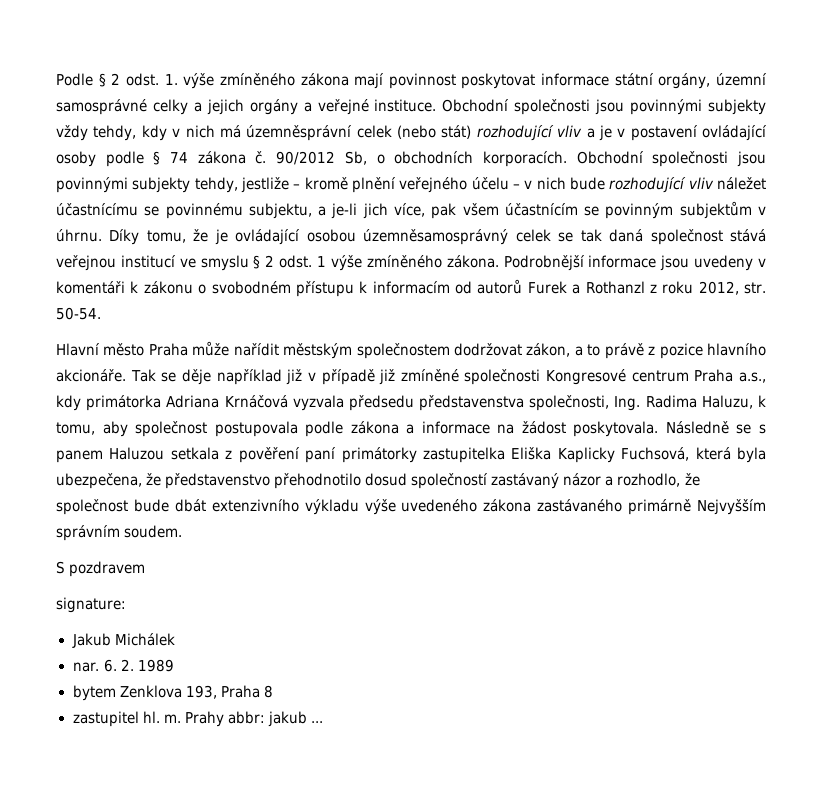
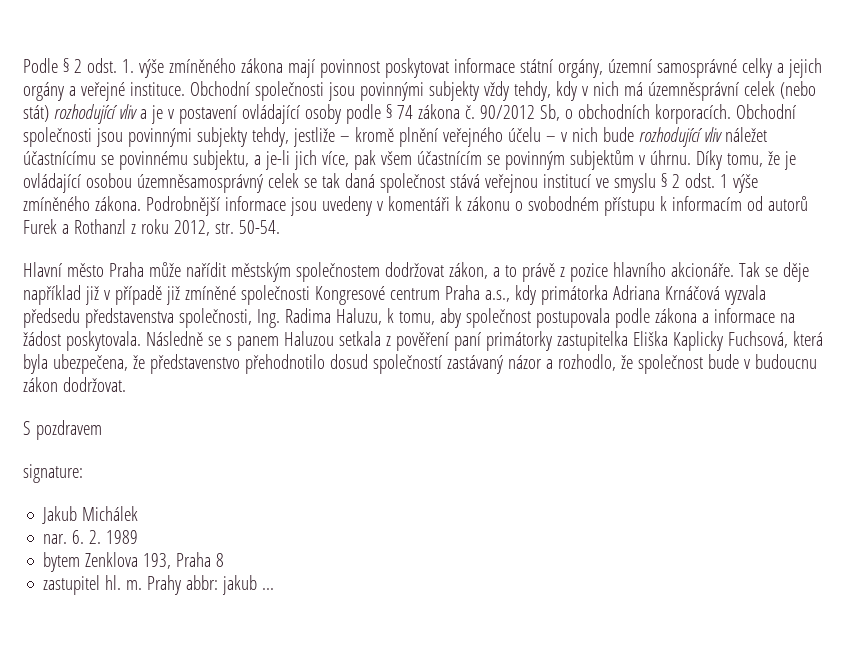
- Následně se s panem Haluzou setkala z pověření paní primátorky zastupitelka Eliška Kaplicky Fuchsová, která byla ubezpečena, že představenstvo přehodnotilo dosud společností zastávaný názor a rozhodlo, že společnost bude dbát extenzivního výkladu výše uvedeného zákona zastávaného primárně Nejvyšším správním soudem.
+ Následně se s panem Haluzou setkala z pověření paní primátorky zastupitelka Eliška Kaplicky Fuchsová, která byla ubezpečena, že představenstvo přehodnotilo dosud společností zastávaný názor a rozhodlo, že společnost bude v budoucnu zákon dodržovat.

